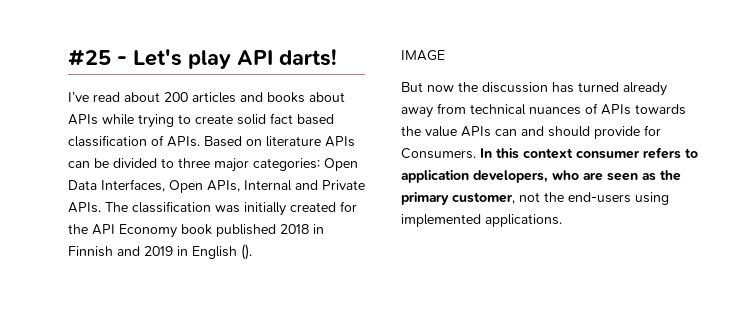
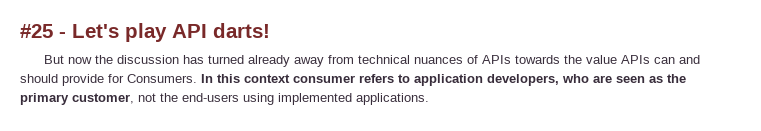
- I’ve read about 200 articles and books about APIs while trying to create solid fact based classification of APIs. Based on literature APIs can be divided to three major categories: Open Data Interfaces, Open APIs, Internal and Private APIs. The classification was initially created for the API Economy book published 2018 in Finnish and 2019 in English ().
- IMAGE

